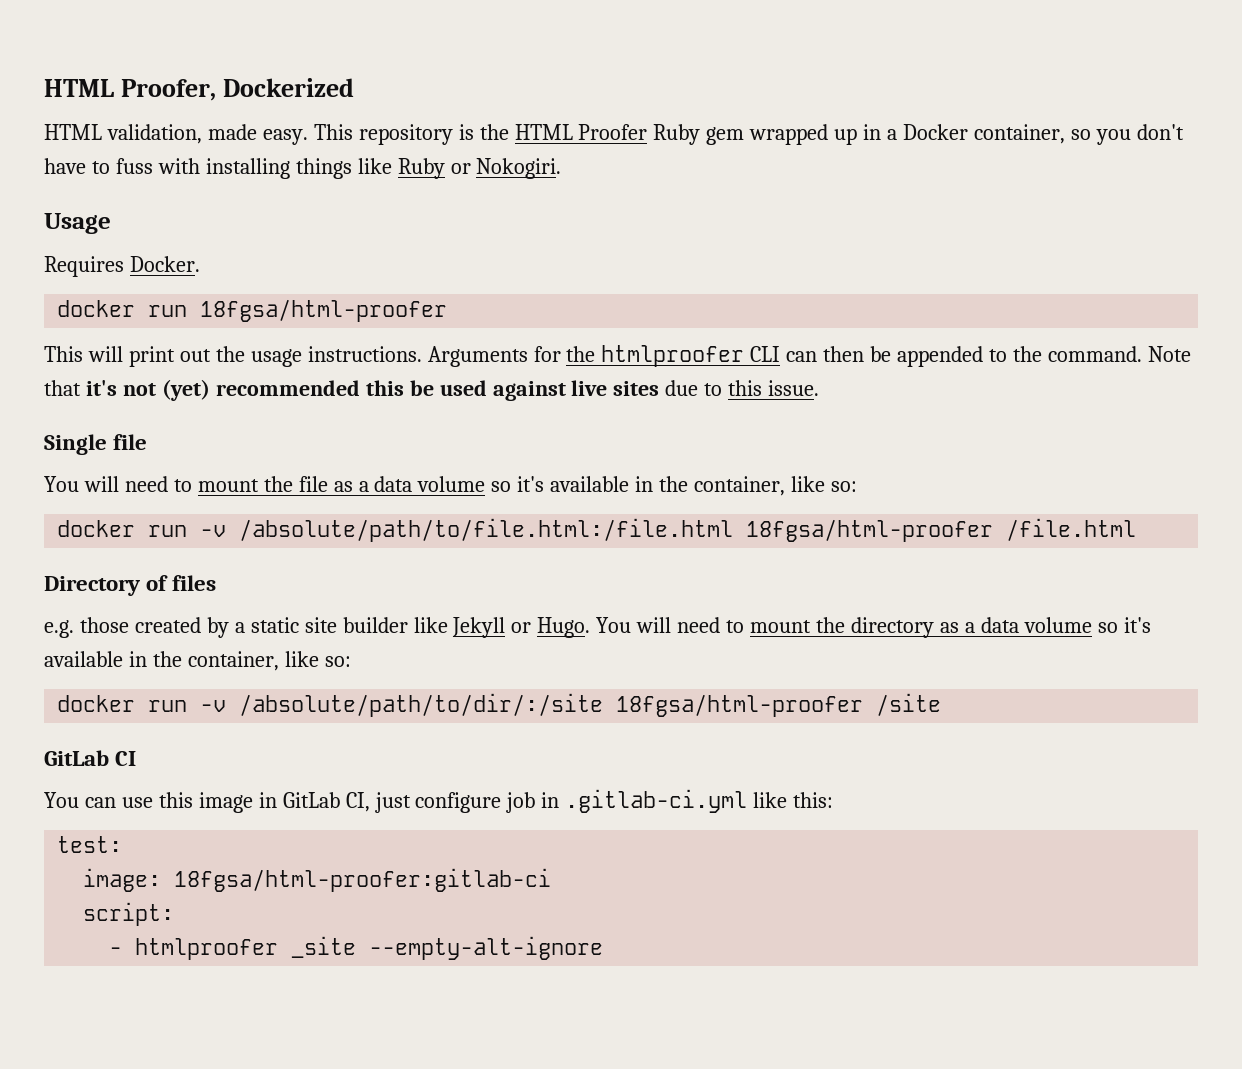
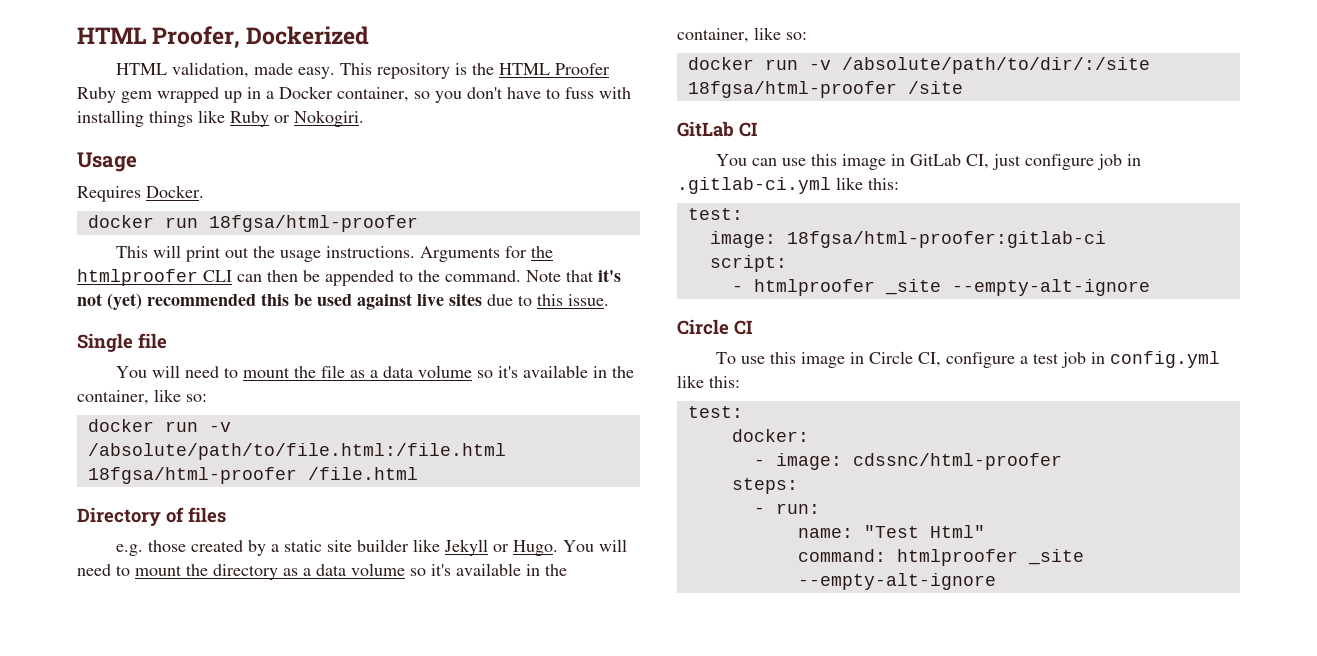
+ Circle CI
+ To use this image in Circle CI, configure a test job in config.yml like this:
+ test:
+ docker:
+ - image: cdssnc/html-proofer
+ steps:
+ - run:
+ name: "Test Html"
+ command: htmlproofer _site --empty-alt-ignore

